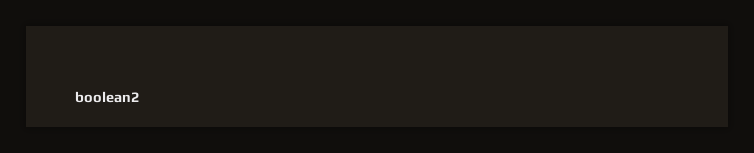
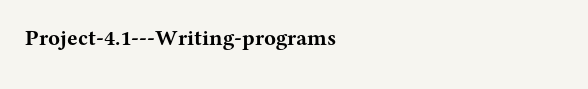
- boolean2
+ Project-4.1---Writing-programs

